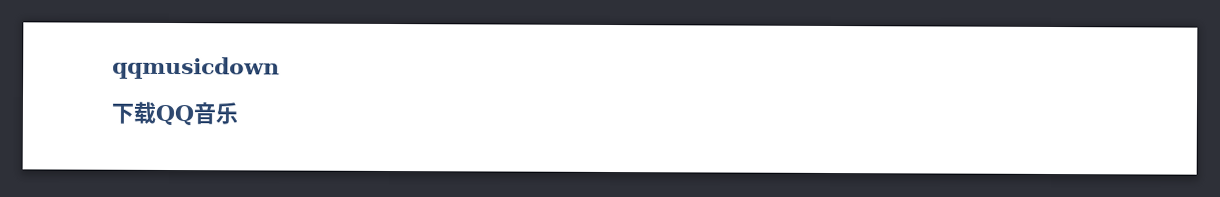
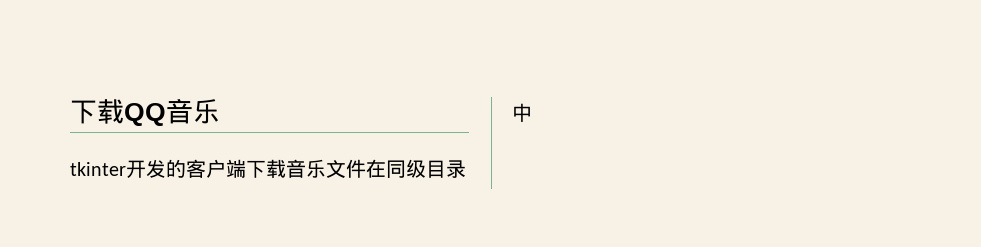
- qqmusicdown
+ tkinter开发的客户端下载音乐文件在同级目录中

